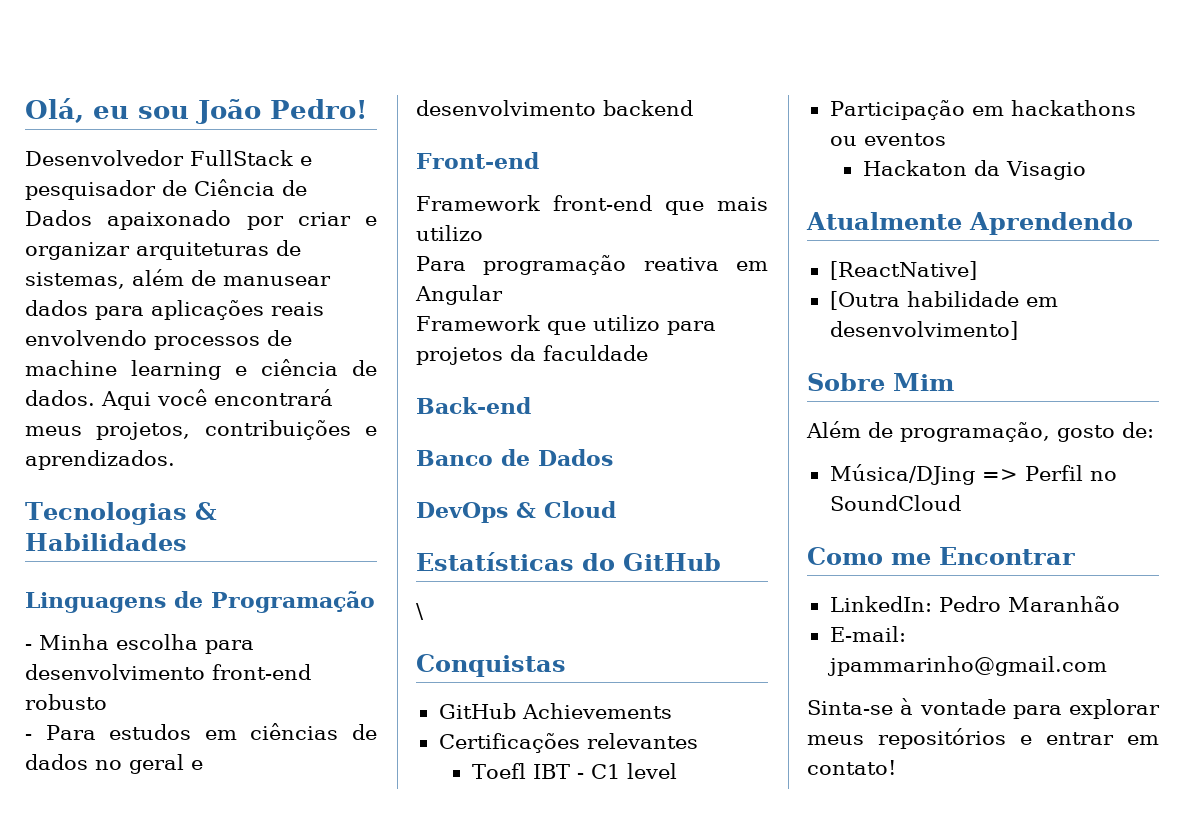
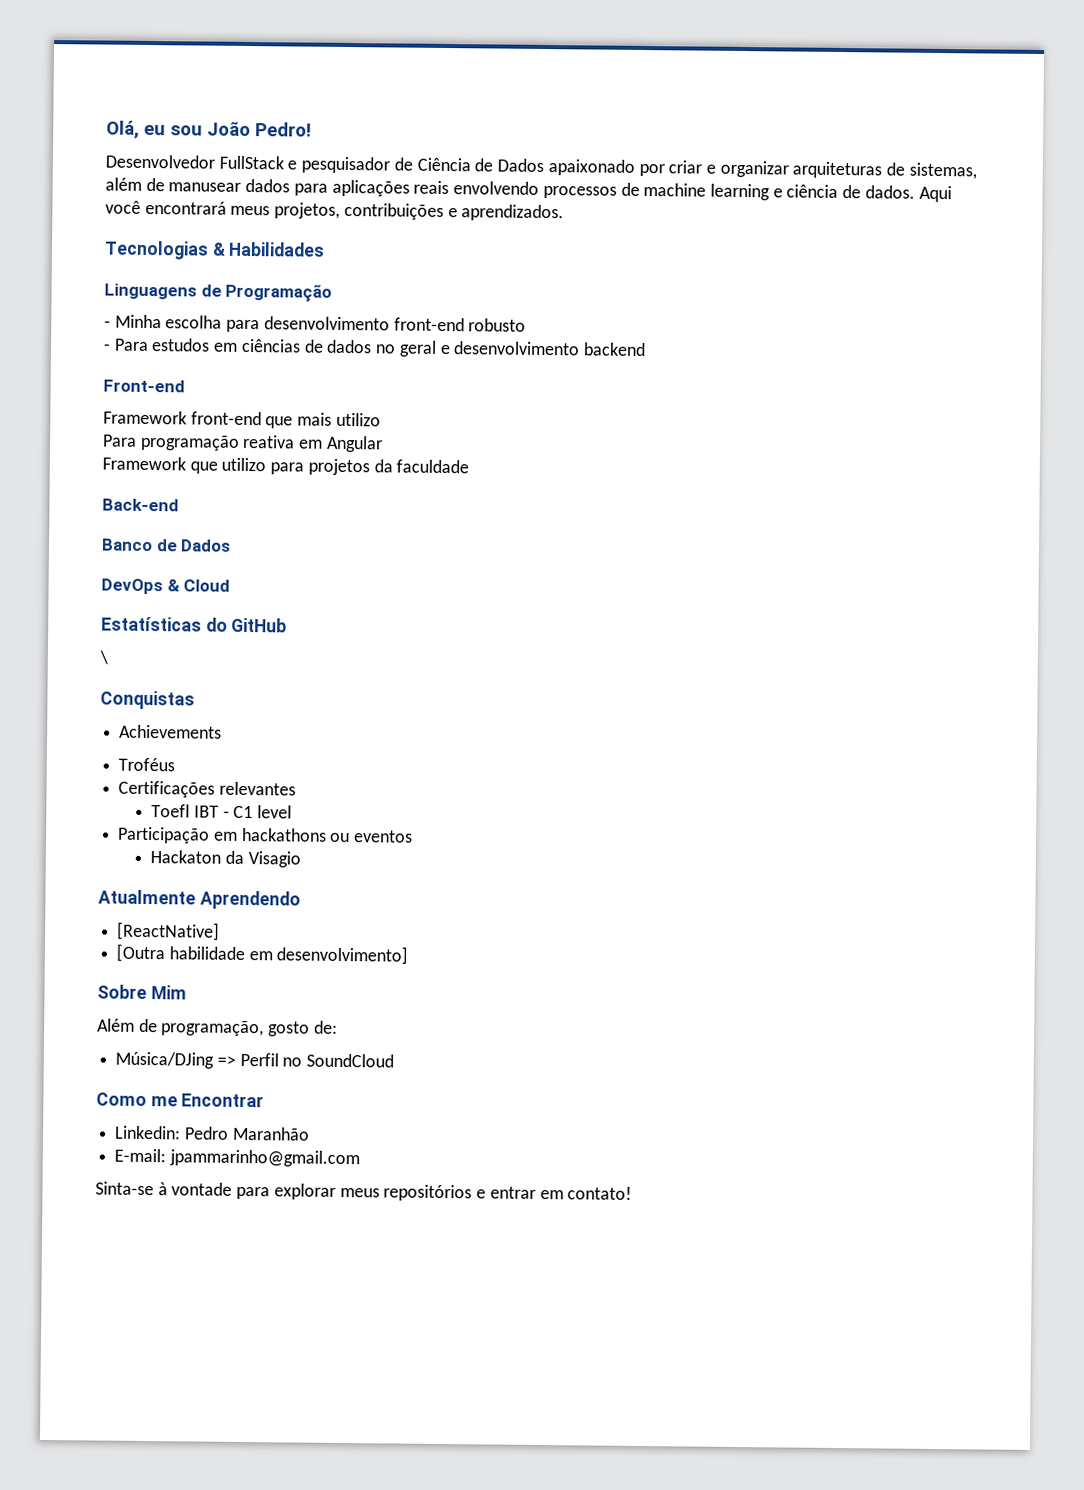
- GitHub Achievements
+ Achievements
+ Troféus
- LinkedIn: Pedro Maranhão
+ Linkedin: Pedro Maranhão

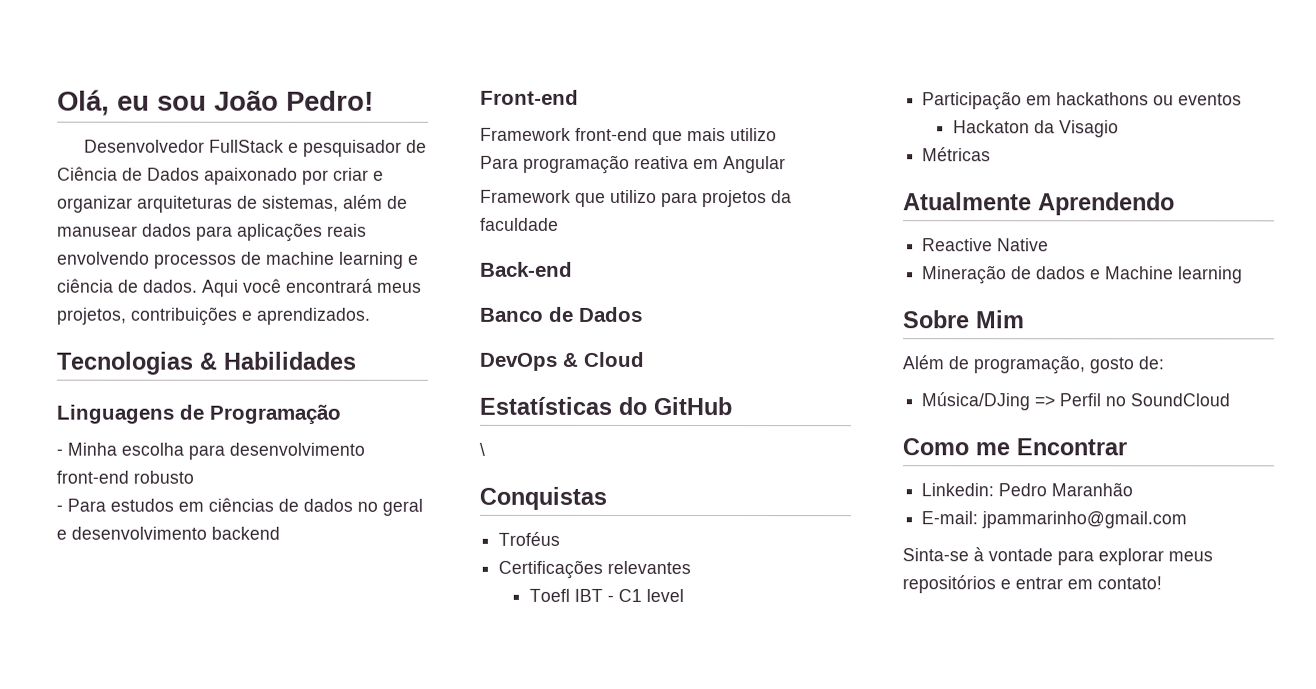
- Achievements
+ Métricas
- [ReactNative]
- [Outra habilidade em desenvolvimento]
+ Reactive Native
+ Mineração de dados e Machine learning

